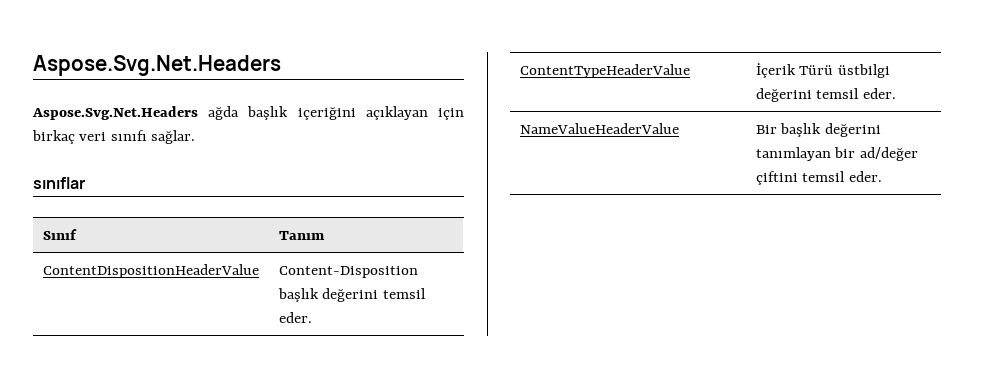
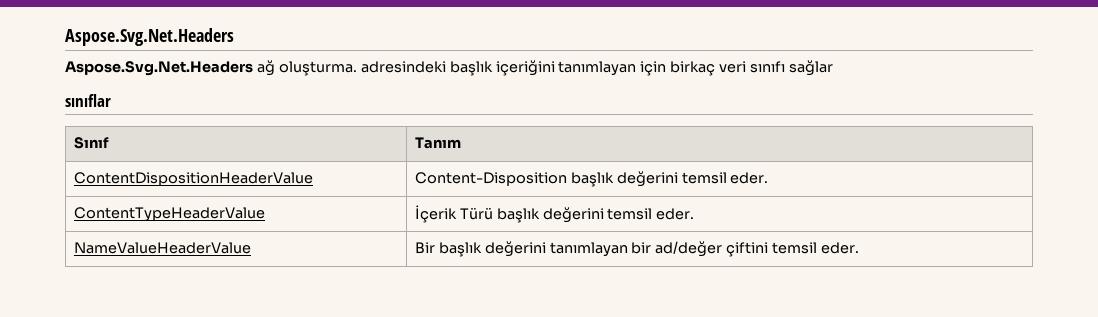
- Aspose.Svg.Net.Headers ağda başlık içeriğini açıklayan için birkaç veri sınıfı sağlar.
+ Aspose.Svg.Net.Headers ağ oluşturma. adresindeki başlık içeriğini tanımlayan için birkaç veri sınıfı sağlar
- ContentTypeHeaderValue | İçerik Türü üstbilgi değerini temsil eder.
+ ContentTypeHeaderValue | İçerik Türü başlık değerini temsil eder.

